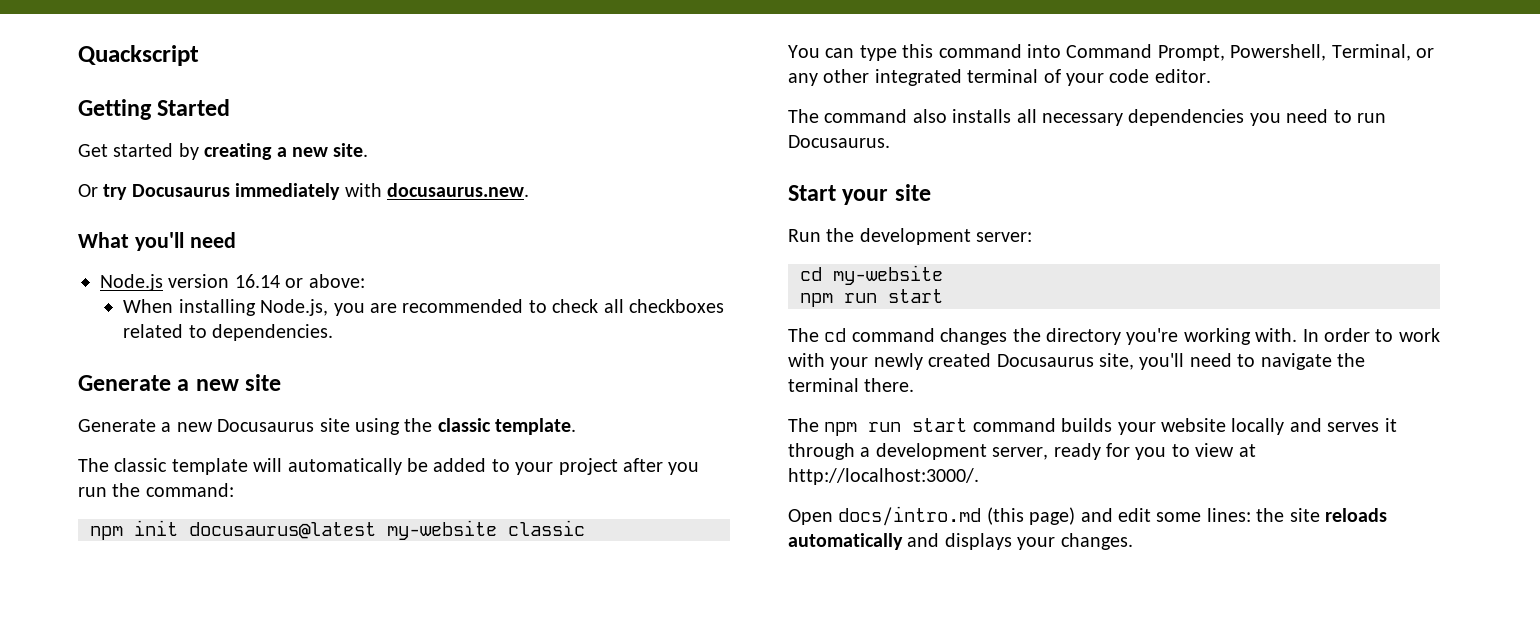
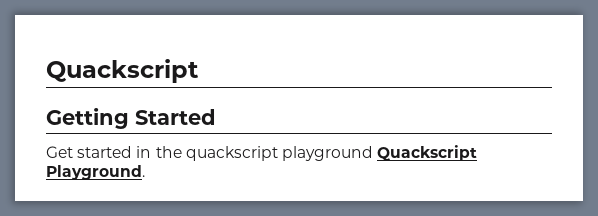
- Get started by creating a new site.
- Or try Docusaurus immediately with docusaurus.new.
- What you'll need
- Node.js version 16.14 or above:
- When installing Node.js, you are recommended to check all checkboxes related to dependencies.
- Generate a new site
- Generate a new Docusaurus site using the classic template.
- The classic template will automatically be added to your project after you run the command:
- npm init docusaurus@latest my-website classic
- You can type this command into Command Prompt, Powershell, Terminal, or any other integrated terminal of your code editor.
- The command also installs all necessary dependencies you need to run Docusaurus.
- Start your site
- Run the development server:
- cd my-website
- npm run start
- The cd command changes the directory you're working with. In order to work with your newly created Docusaurus site, you'll need to navigate the terminal there.
- The npm run start command builds your website locally and serves it through a development server, ready for you to view at http://localhost:3000/.
- Open docs/intro.md (this page) and edit some lines: the site reloads automatically and displays your changes.
+ Get started in the quackscript playground Quackscript Playground.

